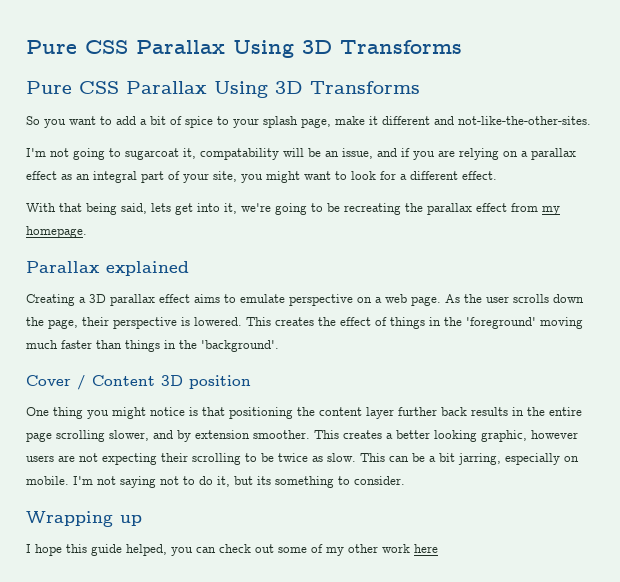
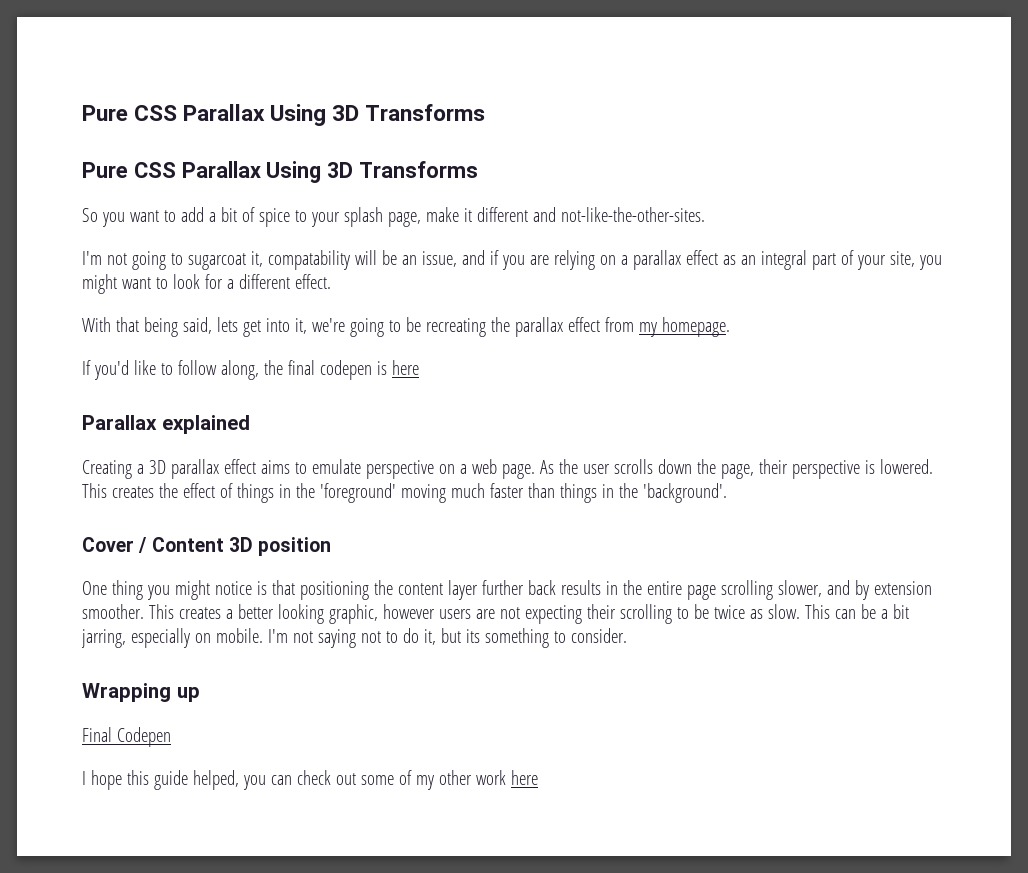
+ If you'd like to follow along, the final codepen is here
+ Final Codepen

